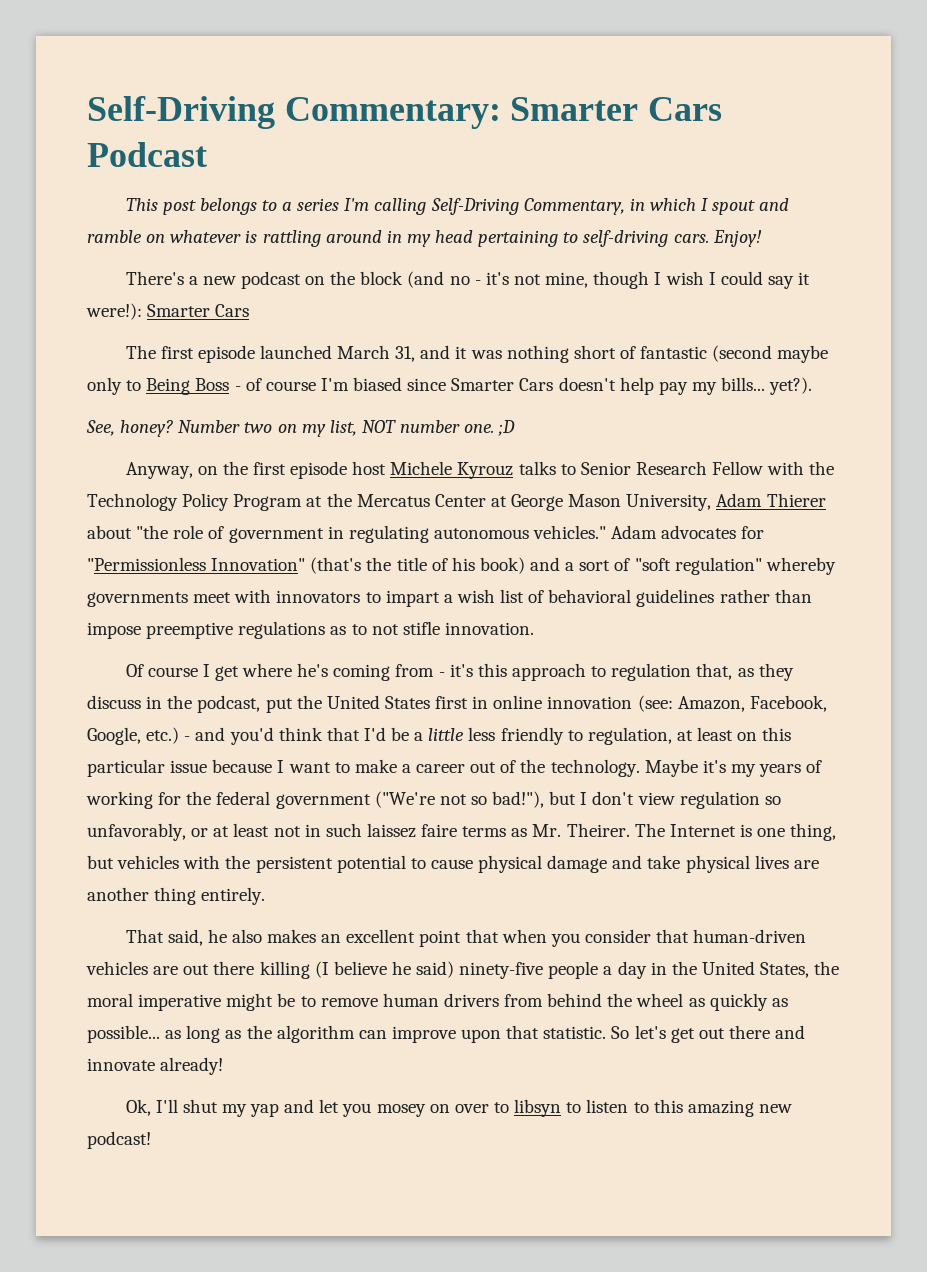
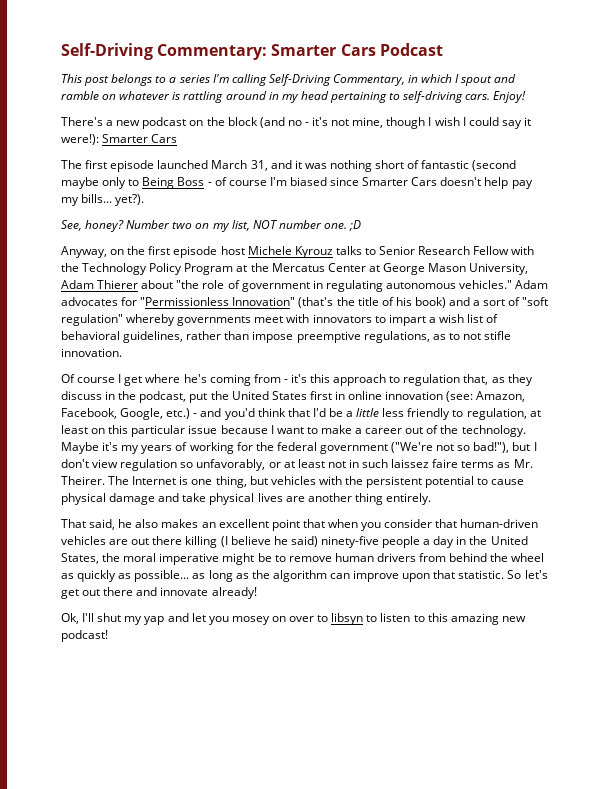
- Adam advocates for "Permissionless Innovation" (that's the title of his book) and a sort of "soft regulation" whereby governments meet with innovators to impart a wish list of behavioral guidelines rather than impose preemptive regulations as to not stifle innovation.
+ Adam advocates for "Permissionless Innovation" (that's the title of his book) and a sort of "soft regulation" whereby governments meet with innovators to impart a wish list of behavioral guidelines, rather than impose preemptive regulations, as to not stifle innovation.

